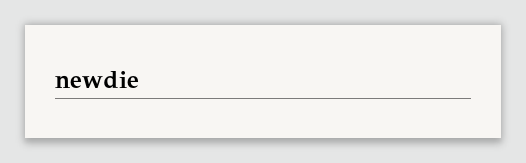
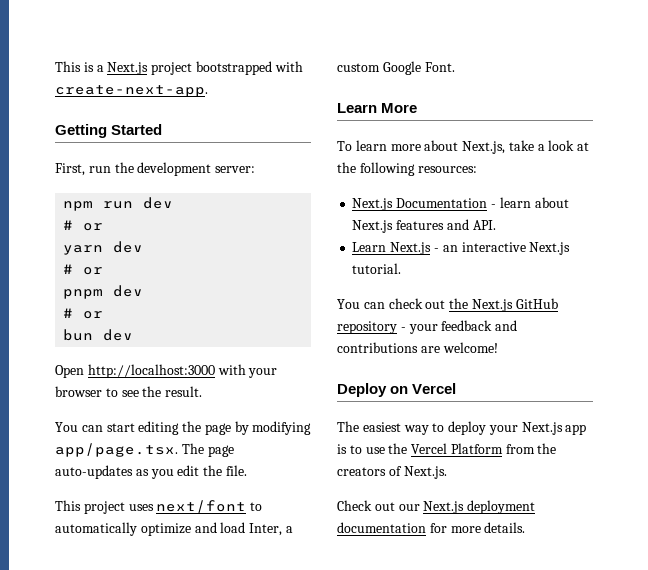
- newdie
+ This is a Next.js project bootstrapped with create-next-app.
+ Getting Started
+ First, run the development server:
+ npm run dev
+ # or
+ yarn dev
+ # or
+ pnpm dev
+ # or
+ bun dev
+ Open http://localhost:3000 with your browser to see the result.
+ You can start editing the page by modifying app/page.tsx. The page auto-updates as you edit the file.
+ This project uses next/font to automatically optimize and load Inter, a custom Google Font.
+ Learn More
+ To learn more about Next.js, take a look at the following resources:
+ Next.js Documentation - learn about Next.js features and API.
+ Learn Next.js - an interactive Next.js tutorial.
+ You can check out the Next.js GitHub repository - your feedback and contributions are welcome!
+ Deploy on Vercel
+ The easiest way to deploy your Next.js app is to use the Vercel Platform from the creators of Next.js.
+ Check out our Next.js deployment documentation for more details.

